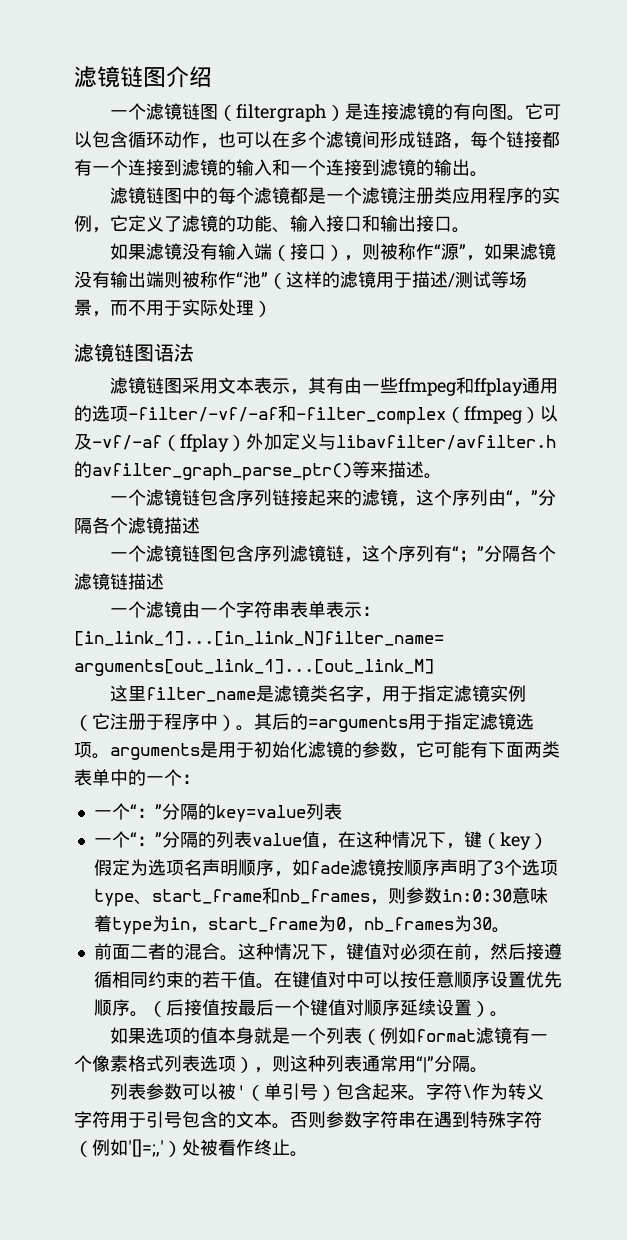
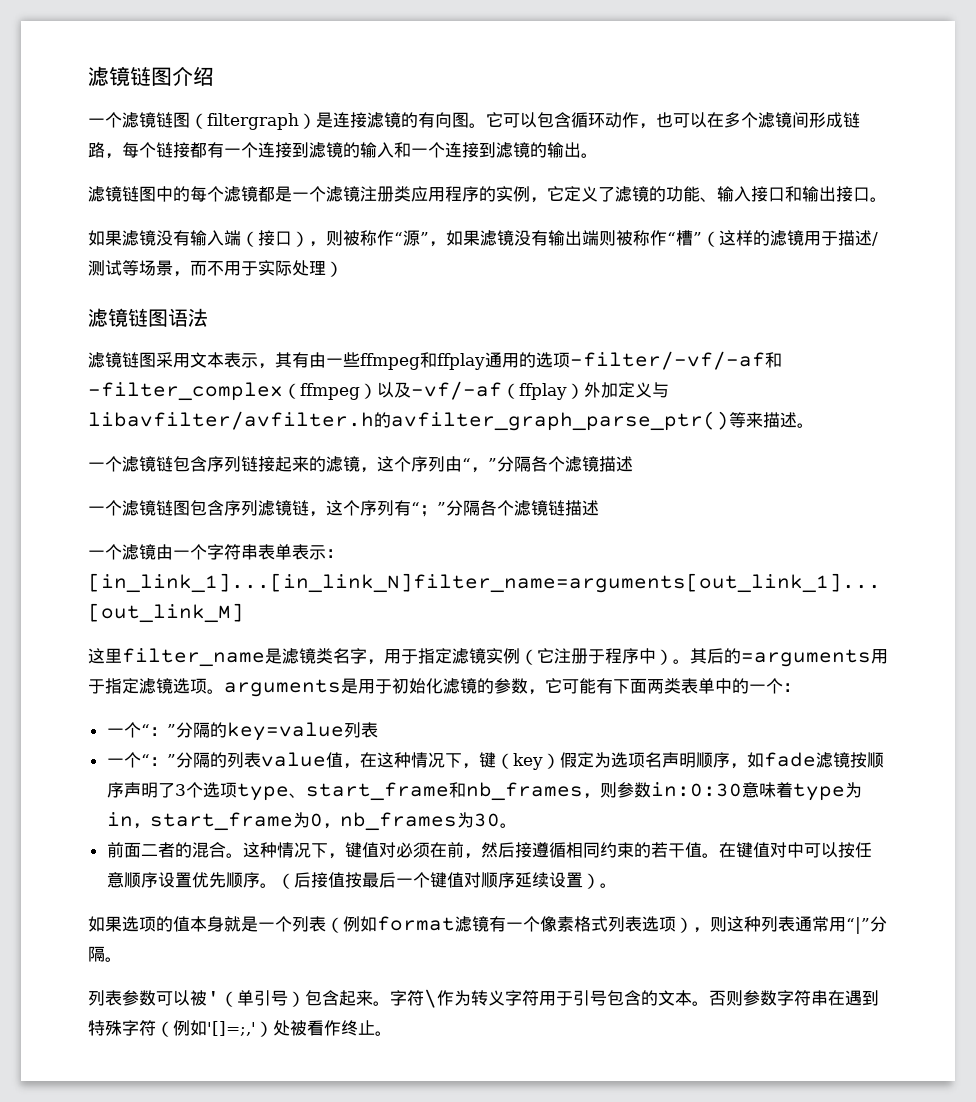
- 如果滤镜没有输入端（接口），则被称作“源”，如果滤镜没有输出端则被称作“池”（这样的滤镜用于描述/测试等场景，而不用于实际处理）
+ 如果滤镜没有输入端（接口），则被称作“源”，如果滤镜没有输出端则被称作“槽”（这样的滤镜用于描述/测试等场景，而不用于实际处理）

